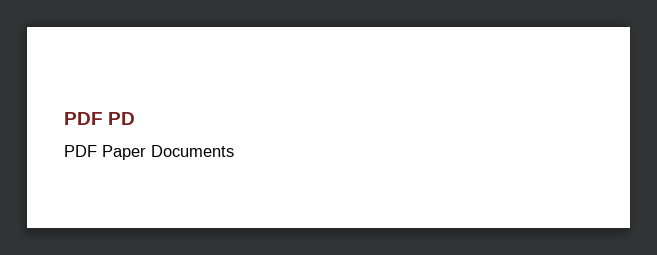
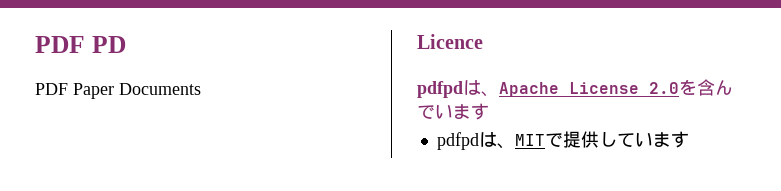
+ Licence
+ pdfpdは、Apache License 2.0を含んでいます
+ pdfpdは、MITで提供しています

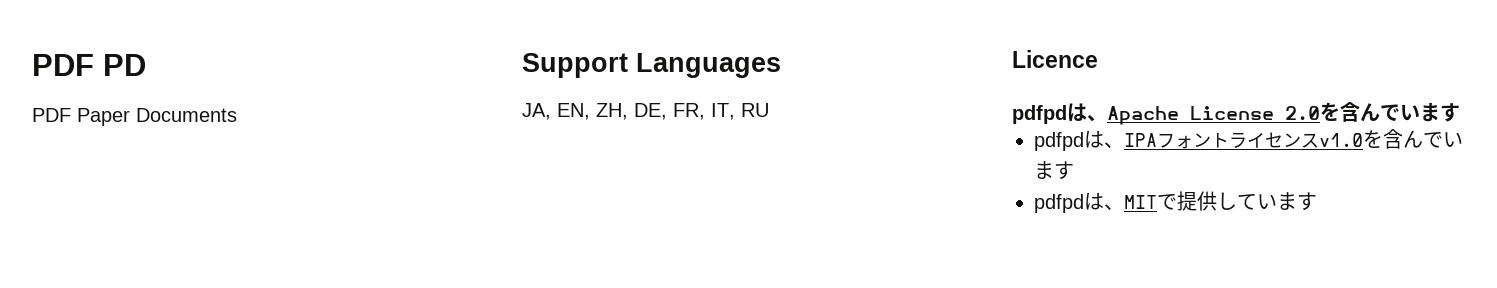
+ Support Languages
+ JA, EN, ZH, DE, FR, IT, RU
+ pdfpdは、IPAフォントライセンスv1.0を含んでいます

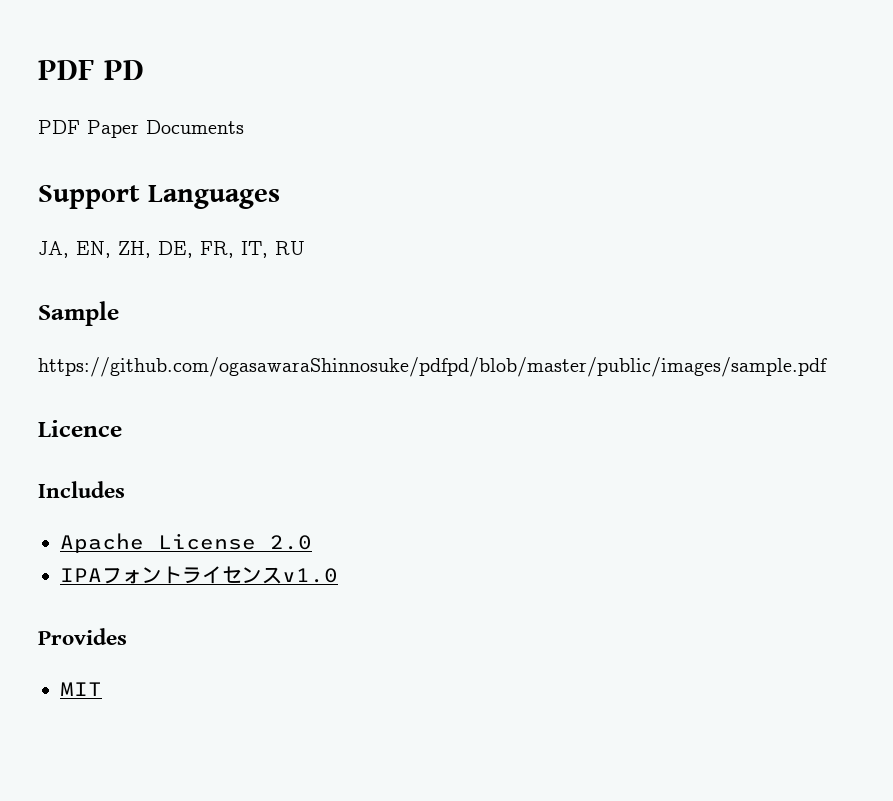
+ Sample
+ https://github.com/ogasawaraShinnosuke/pdfpd/blob/master/public/images/sample.pdf
- pdfpdは、Apache License 2.0を含んでいます
- pdfpdは、IPAフォントライセンスv1.0を含んでいます
- pdfpdは、MITで提供しています
+ Includes
+ Apache License 2.0
+ IPAフォントライセンスv1.0
+ Provides
+ MIT

